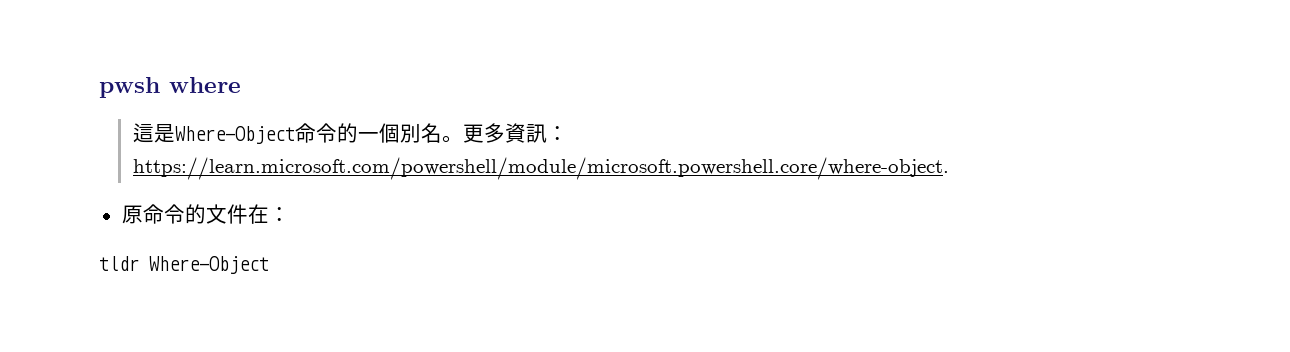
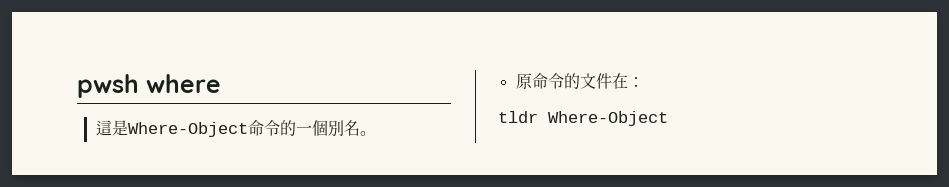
- 更多資訊：https://learn.microsoft.com/powershell/module/microsoft.powershell.core/where-object.

